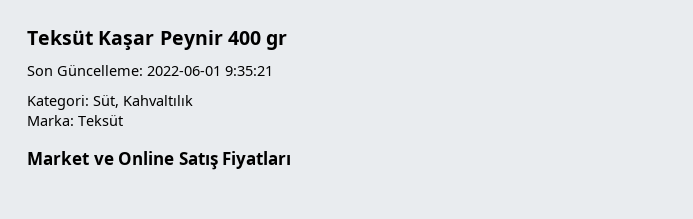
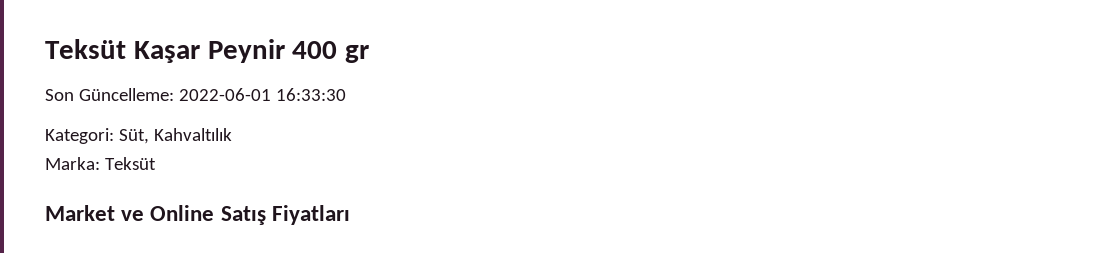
- Son Güncelleme: 2022-06-01 9:35:21
+ Son Güncelleme: 2022-06-01 16:33:30

